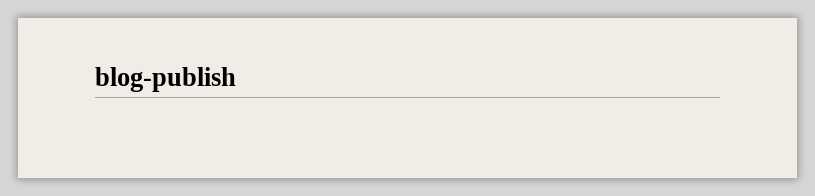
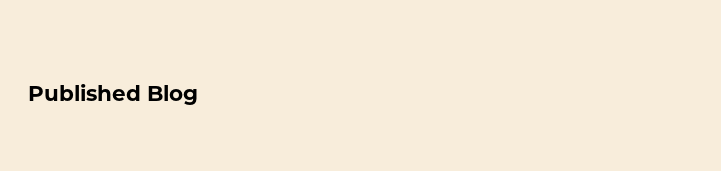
- blog-publish
+ Published Blog

